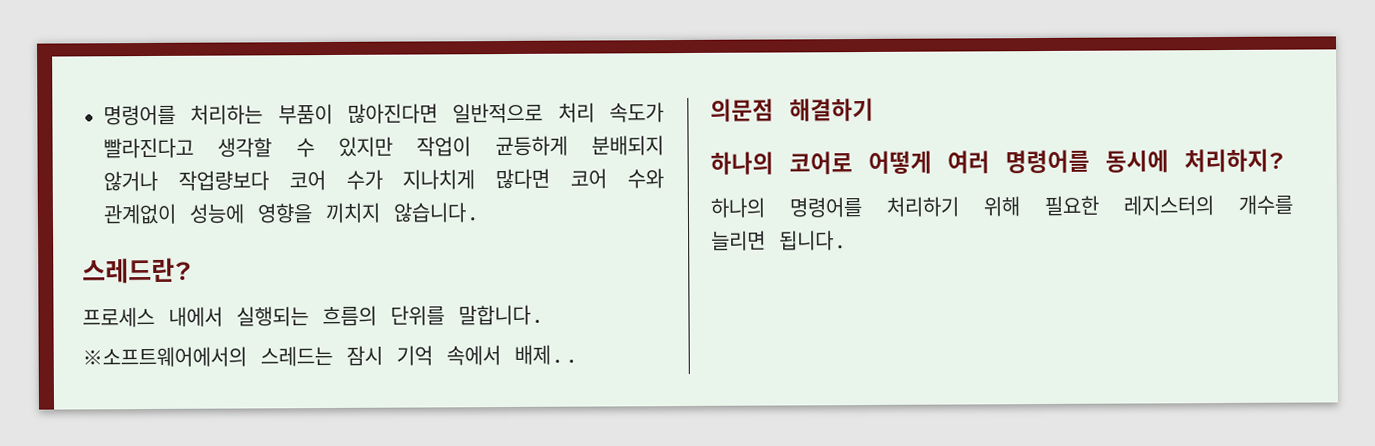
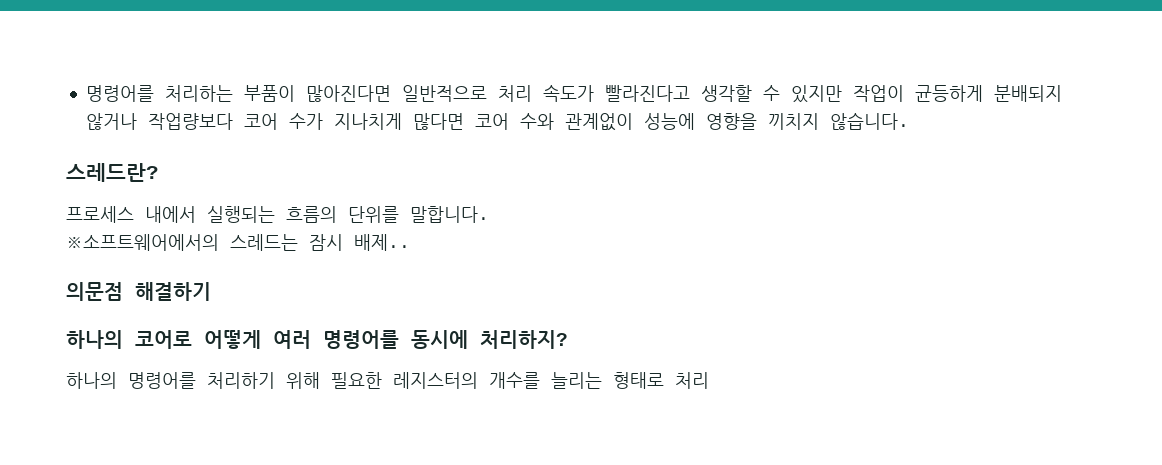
- ※소프트웨어에서의 스레드는 잠시 기억 속에서 배제..
+ ※소프트웨어에서의 스레드는 잠시 배제..
- 하나의 명령어를 처리하기 위해 필요한 레지스터의 개수를 늘리면 됩니다.
+ 하나의 명령어를 처리하기 위해 필요한 레지스터의 개수를 늘리는 형태로 처리

